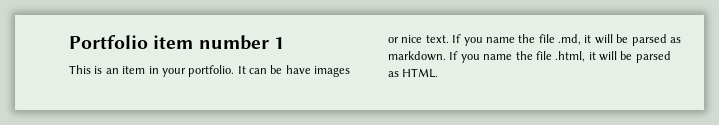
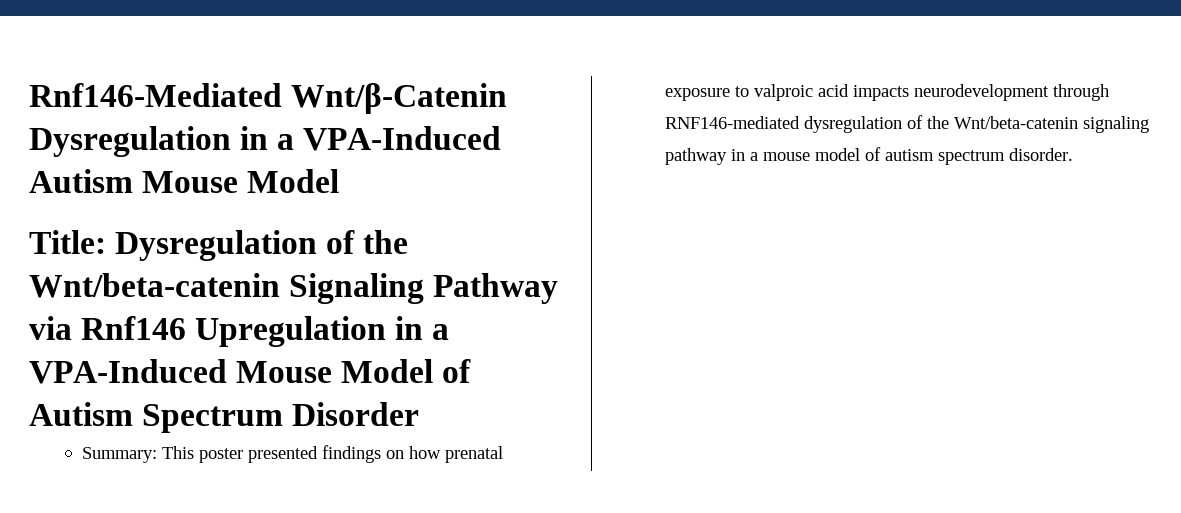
- Portfolio item number 1
- This is an item in your portfolio. It can be have images or nice text. If you name the file .md, it will be parsed as markdown. If you name the file .html, it will be parsed as HTML.
+ Rnf146-Mediated Wnt/β-Catenin Dysregulation in a VPA-Induced Autism Mouse Model
+ Title: Dysregulation of the Wnt/beta-catenin Signaling Pathway via Rnf146 Upregulation in a VPA-Induced Mouse Model of Autism Spectrum Disorder
+ Summary: This poster presented findings on how prenatal exposure to valproic acid impacts neurodevelopment through RNF146-mediated dysregulation of the Wnt/beta-catenin signaling pathway in a mouse model of autism spectrum disorder.

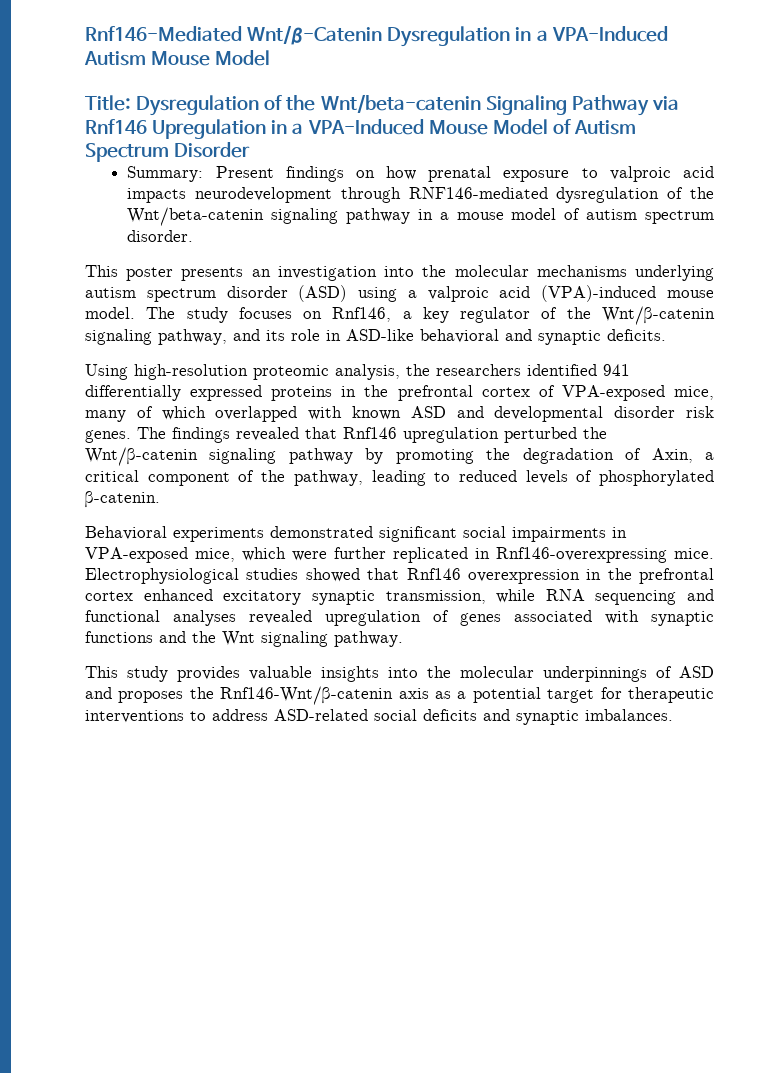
- Summary: This poster presented findings on how prenatal exposure to valproic acid impacts neurodevelopment through RNF146-mediated dysregulation of the Wnt/beta-catenin signaling pathway in a mouse model of autism spectrum disorder.
+ Summary: Present findings on how prenatal exposure to valproic acid impacts neurodevelopment through RNF146-mediated dysregulation of the Wnt/beta-catenin signaling pathway in a mouse model of autism spectrum disorder.
+ This poster presents an investigation into the molecular mechanisms underlying autism spectrum disorder (ASD) using a valproic acid (VPA)-induced mouse model. The study focuses on Rnf146, a key regulator of the Wnt/β-catenin signaling pathway, and its role in ASD-like behavioral and synaptic deficits.
+ Using high-resolution proteomic analysis, the researchers identified 941 differentially expressed proteins in the prefrontal cortex of VPA-exposed mice, many of which overlapped with known ASD and developmental disorder risk genes. The findings revealed that Rnf146 upregulation perturbed the Wnt/β-catenin signaling pathway by promoting the degradation of Axin, a critical component of the pathway, leading to reduced levels of phosphorylated β-catenin.
+ Behavioral experiments demonstrated significant social impairments in VPA-exposed mice, which were further replicated in Rnf146-overexpressing mice. Electrophysiological studies showed that Rnf146 overexpression in the prefrontal cortex enhanced excitatory synaptic transmission, while RNA sequencing and functional analyses revealed upregulation of genes associated with synaptic functions and the Wnt signaling pathway.
+ This study provides valuable insights into the molecular underpinnings of ASD and proposes the Rnf146-Wnt/β-catenin axis as a potential target for therapeutic interventions to address ASD-related social deficits and synaptic imbalances.

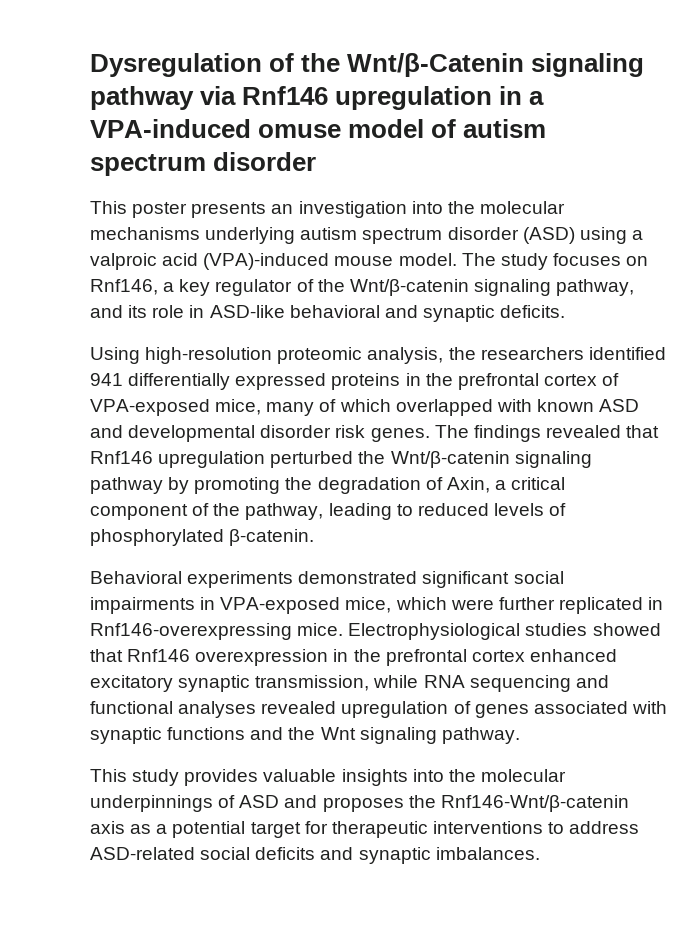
- Rnf146-Mediated Wnt/β-Catenin Dysregulation in a VPA-Induced Autism Mouse Model
- Title: Dysregulation of the Wnt/beta-catenin Signaling Pathway via Rnf146 Upregulation in a VPA-Induced Mouse Model of Autism Spectrum Disorder
- Summary: Present findings on how prenatal exposure to valproic acid impacts neurodevelopment through RNF146-mediated dysregulation of the Wnt/beta-catenin signaling pathway in a mouse model of autism spectrum disorder.
+ Dysregulation of the Wnt/β-Catenin signaling pathway via Rnf146 upregulation in a VPA-induced omuse model of autism spectrum disorder

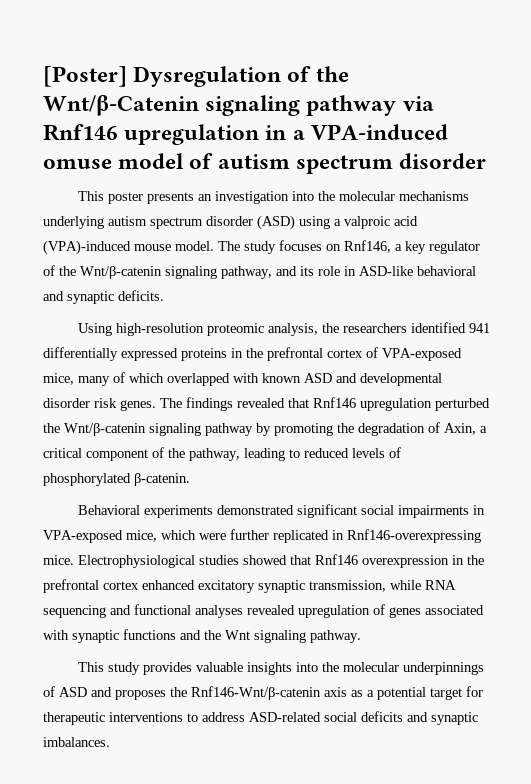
- Dysregulation of the Wnt/β-Catenin signaling pathway via Rnf146 upregulation in a VPA-induced omuse model of autism spectrum disorder
+ [Poster] Dysregulation of the Wnt/β-Catenin signaling pathway via Rnf146 upregulation in a VPA-induced omuse model of autism spectrum disorder

